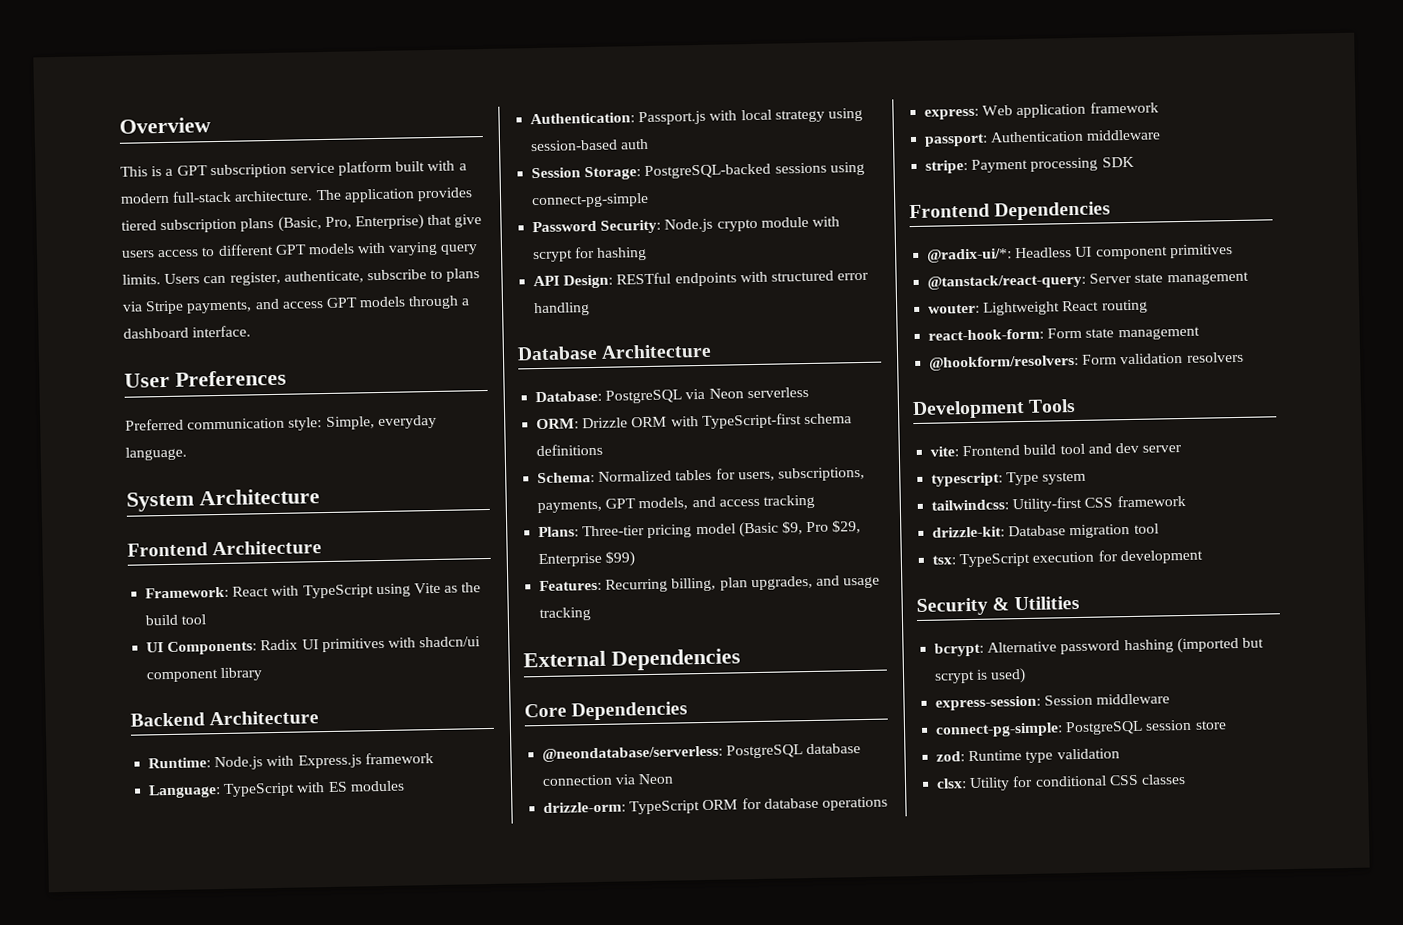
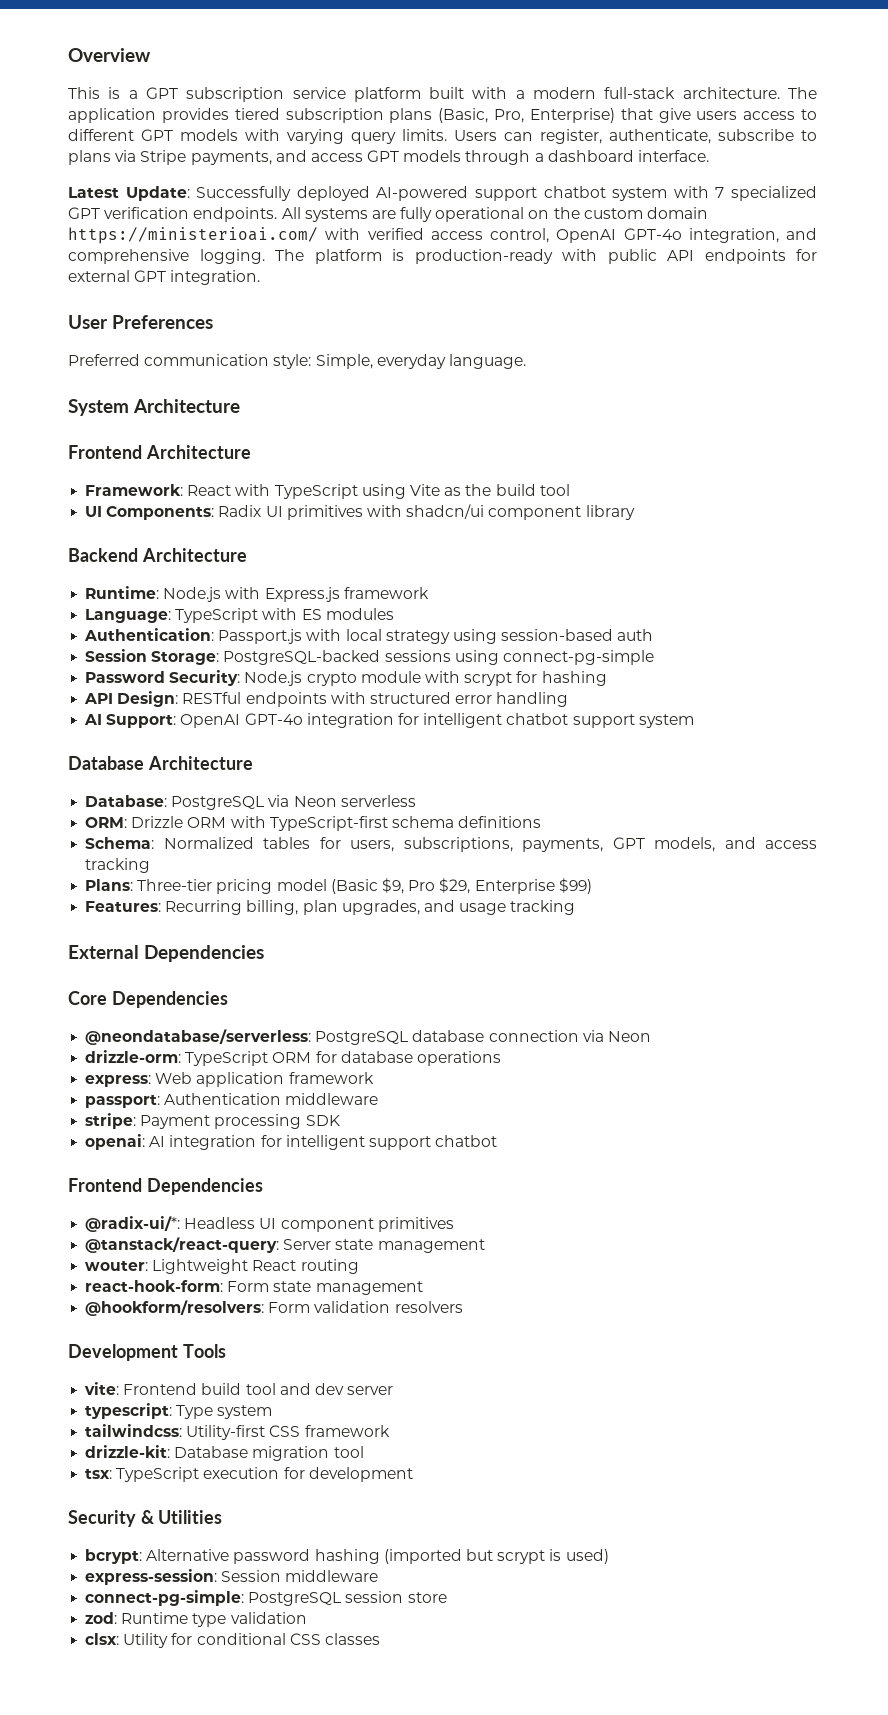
+ Latest Update: Successfully deployed AI-powered support chatbot system with 7 specialized GPT verification endpoints. All systems are fully operational on the custom domain https://ministerioai.com/ with verified access control, OpenAI GPT-4o integration, and comprehensive logging. The platform is production-ready with public API endpoints for external GPT integration.
+ AI Support: OpenAI GPT-4o integration for intelligent chatbot support system
+ openai: AI integration for intelligent support chatbot

